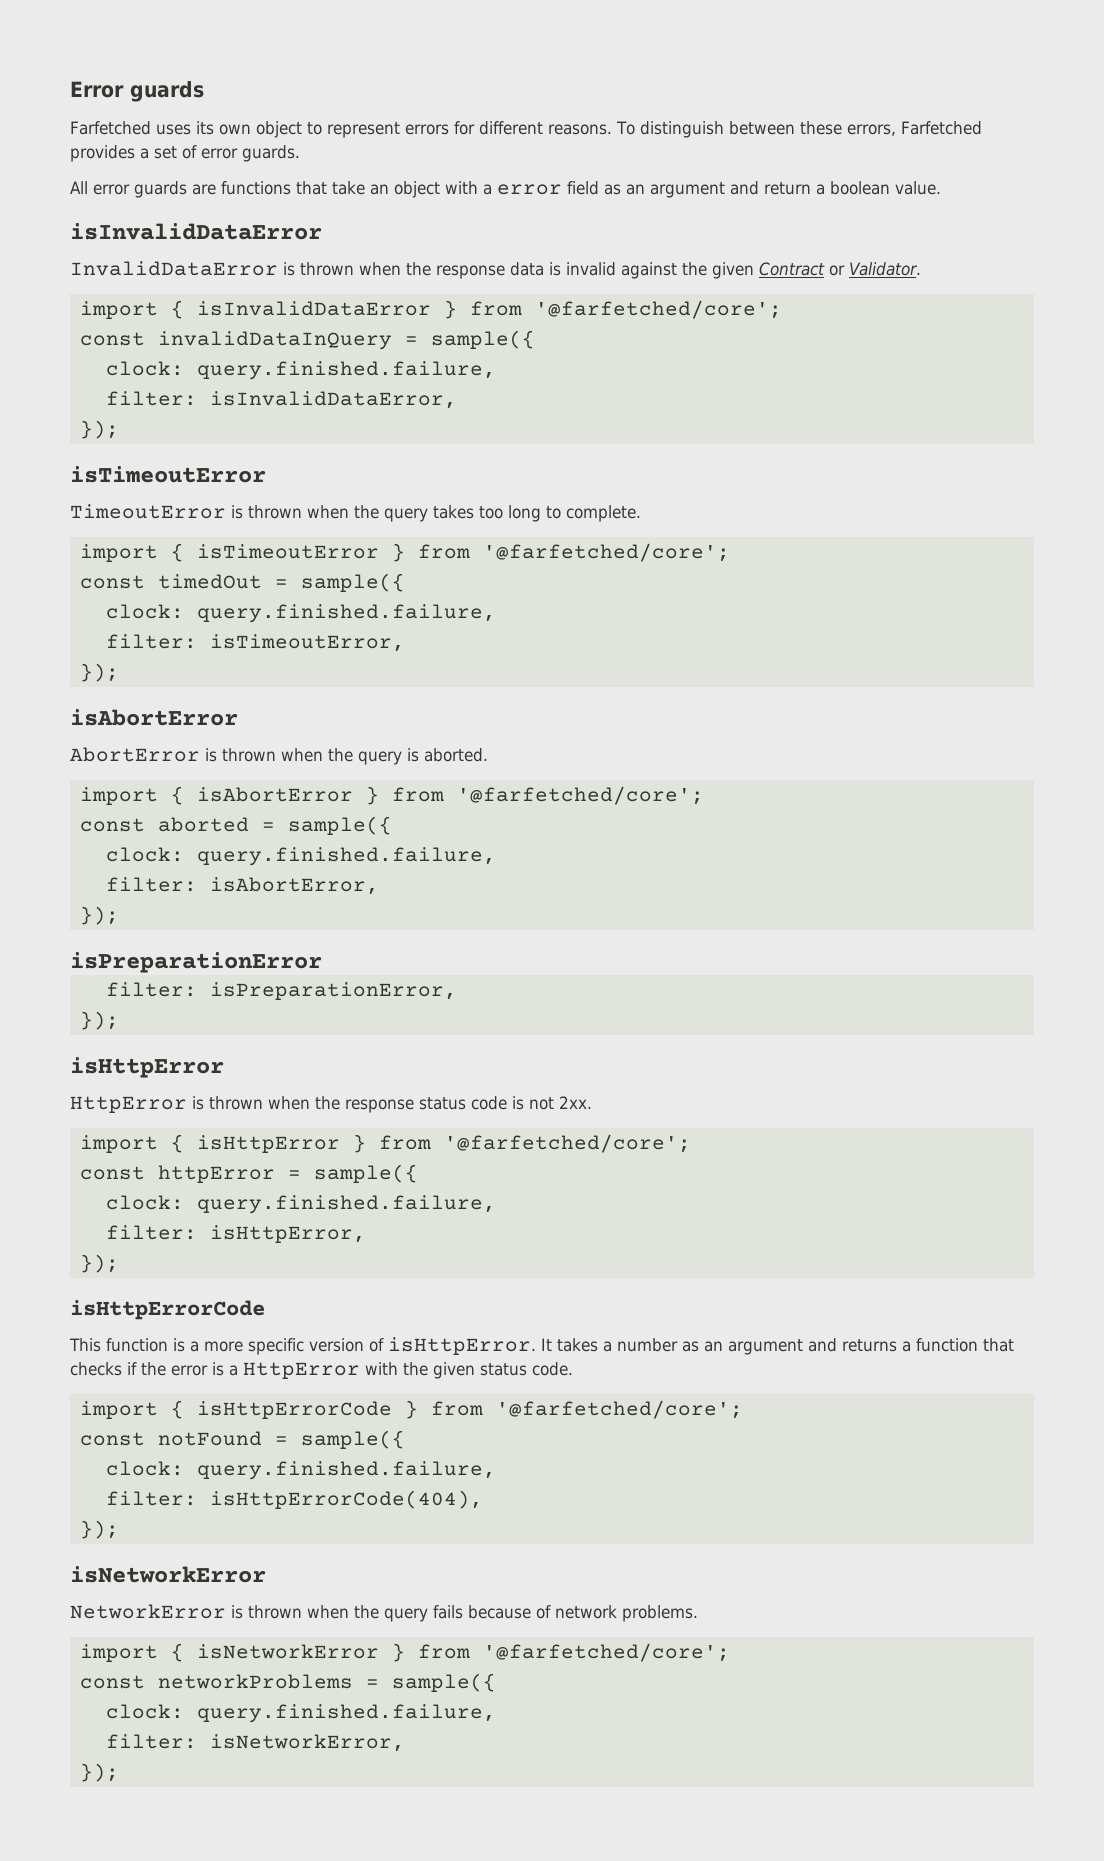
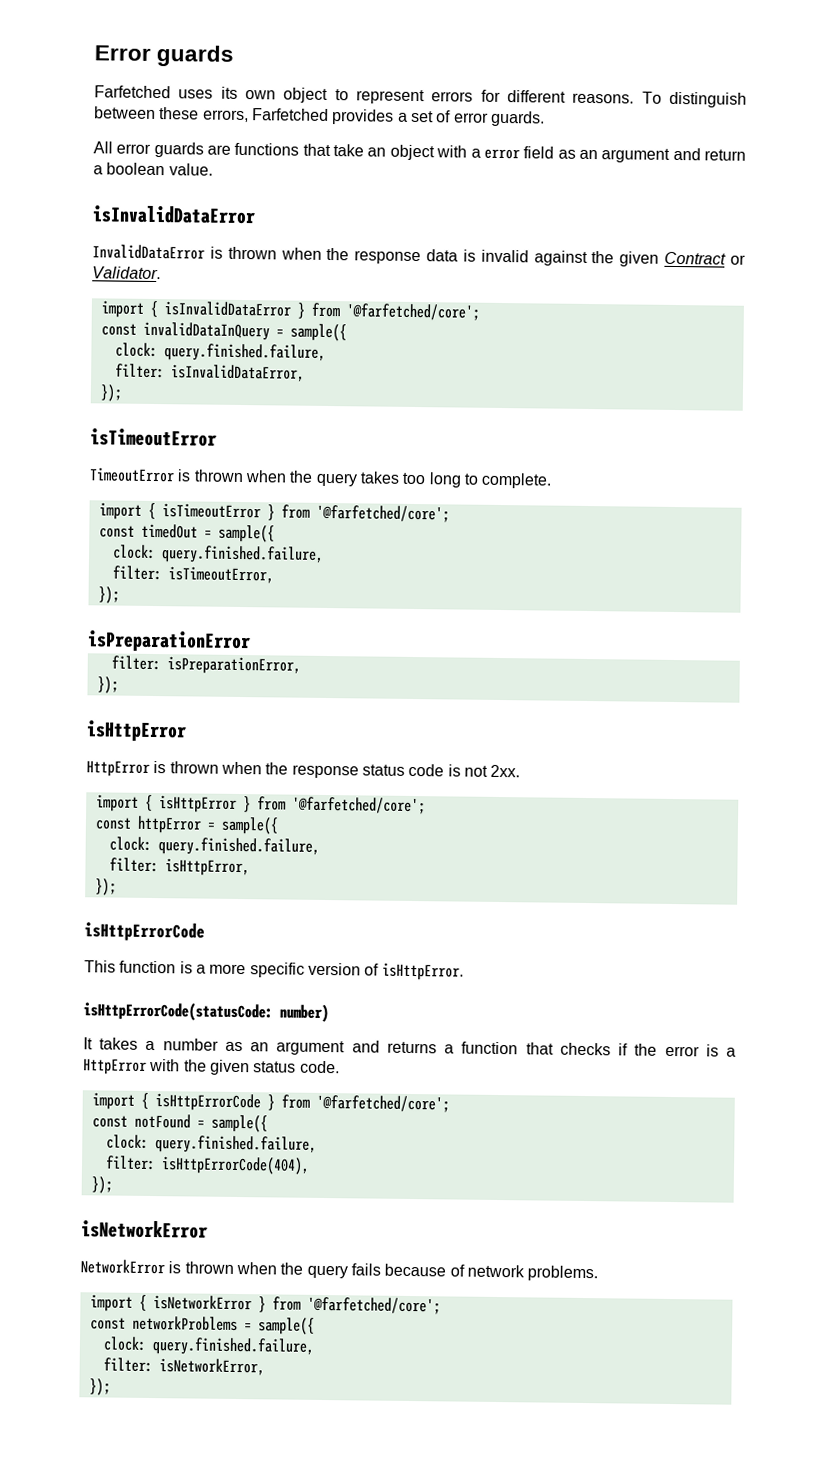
  filter: isTimeoutError,
- });
- isAbortError
- AbortError is thrown when the query is aborted.
- import { isAbortError } from '@farfetched/core';
- const aborted = sample({
- clock: query.finished.failure,
- filter: isAbortError,
- This function is a more specific version of isHttpError. It takes a number as an argument and returns a function that checks if the error is a HttpError with the given status code.
+ This function is a more specific version of isHttpError.
+ isHttpErrorCode(statusCode: number)
+ It takes a number as an argument and returns a function that checks if the error is a HttpError with the given status code.

